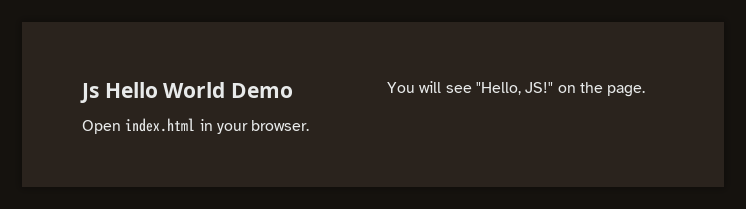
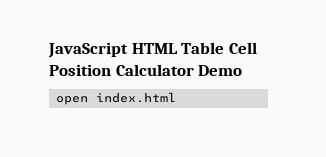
- Js Hello World Demo
- Open index.html in your browser.
- You will see "Hello, JS!" on the page.
+ JavaScript HTML Table Cell Position Calculator Demo
+ open index.html

